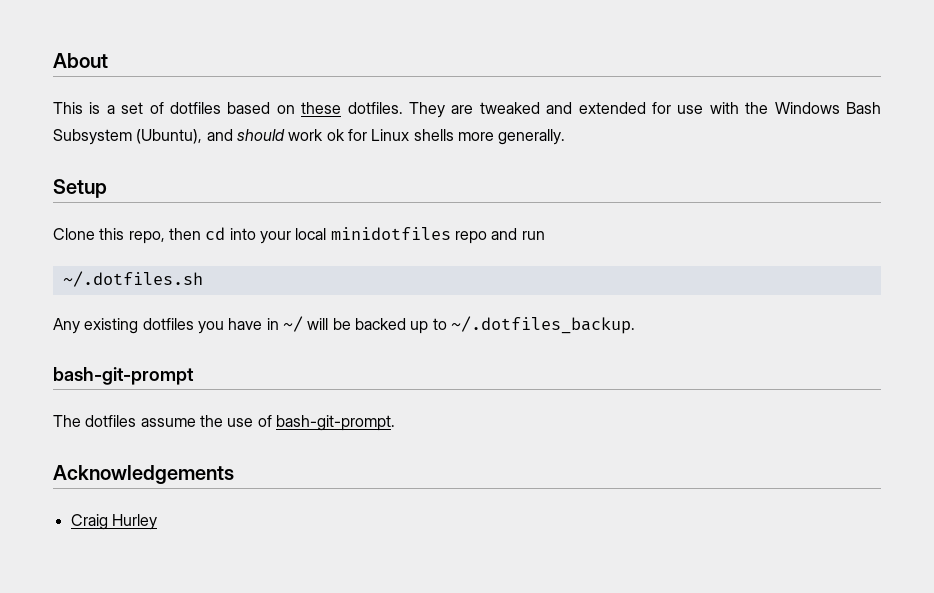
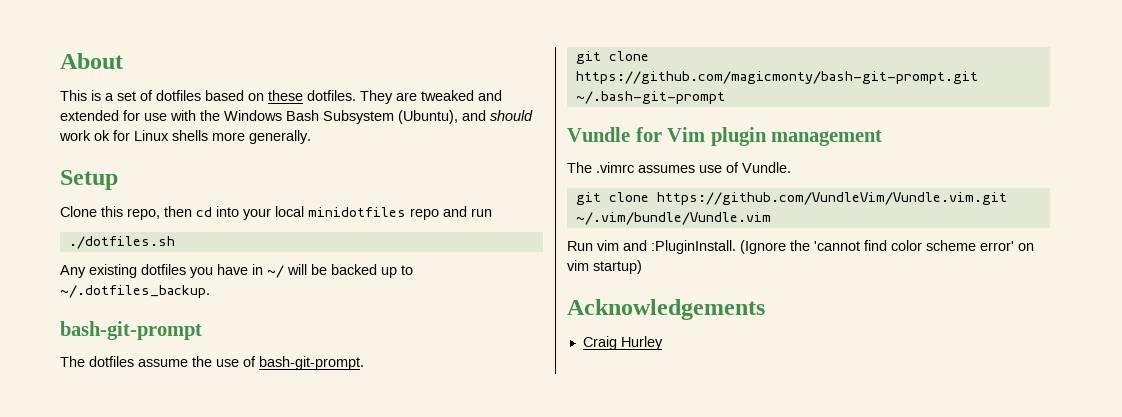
- ~/.dotfiles.sh
+ ./dotfiles.sh
+ git clone https://github.com/magicmonty/bash-git-prompt.git ~/.bash-git-prompt
+ Vundle for Vim plugin management
+ The .vimrc assumes use of Vundle.
+ git clone https://github.com/VundleVim/Vundle.vim.git ~/.vim/bundle/Vundle.vim
+ Run vim and :PluginInstall. (Ignore the 'cannot find color scheme error' on vim startup)

